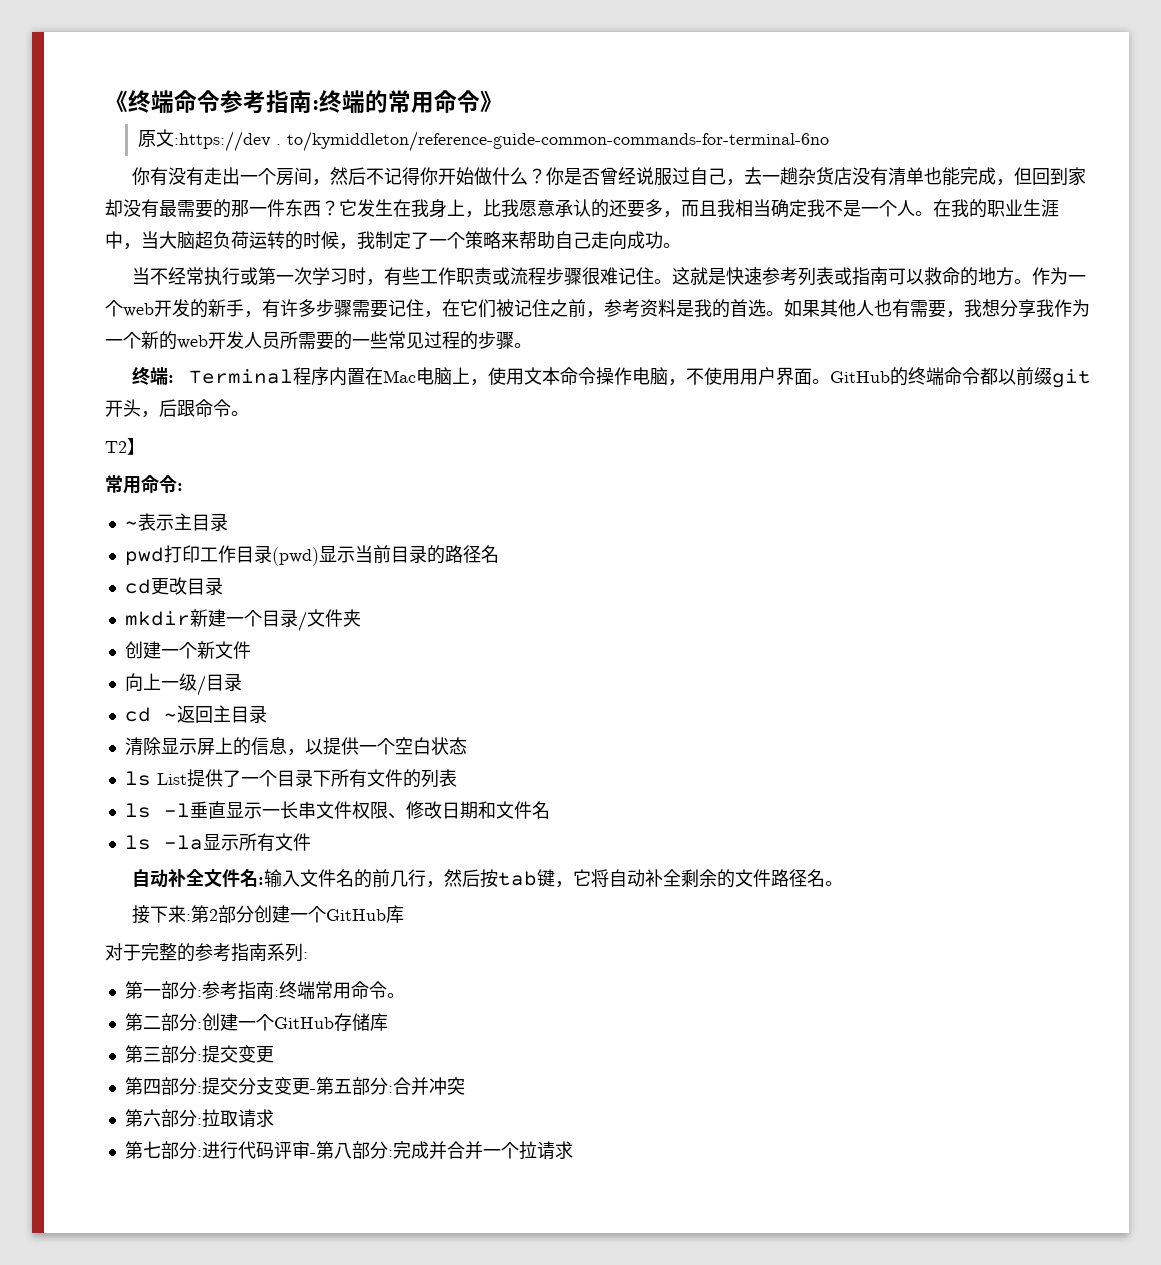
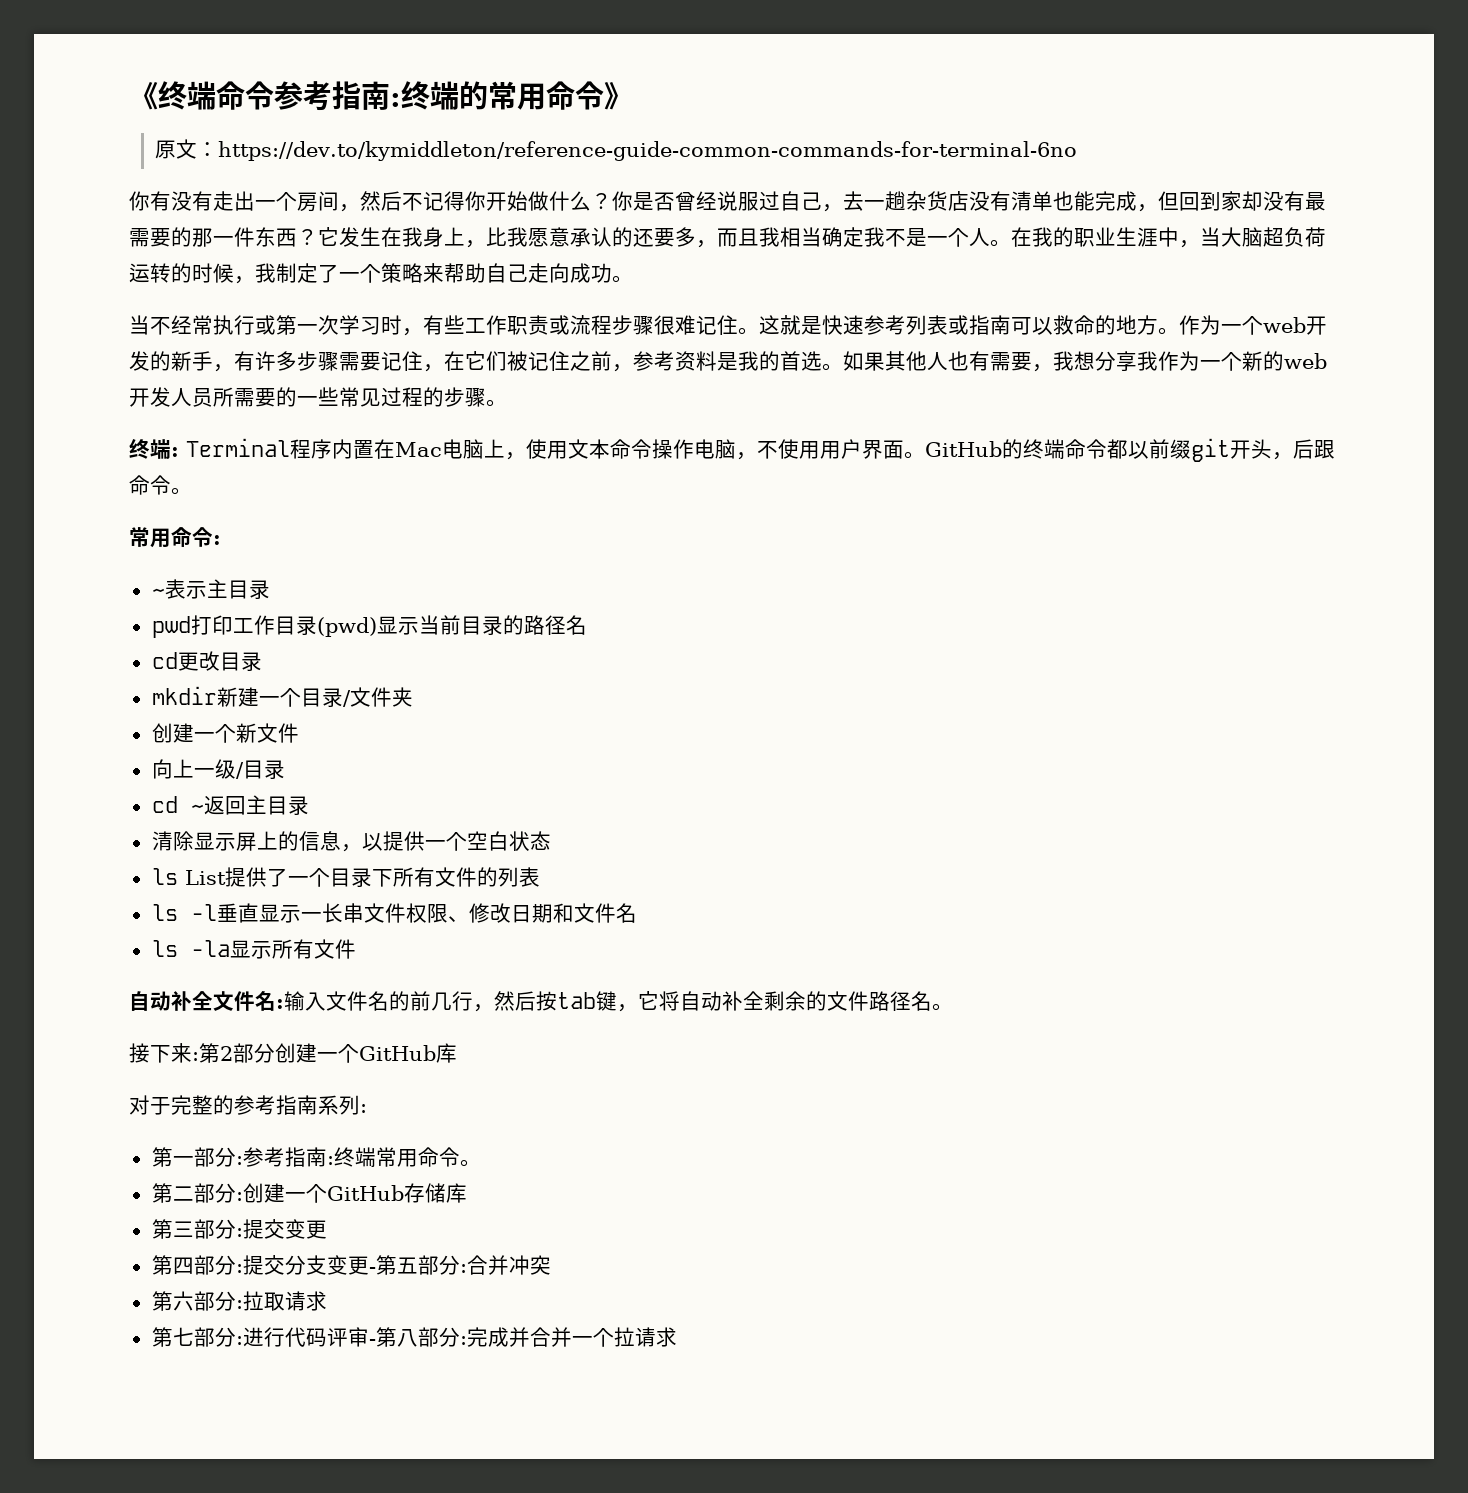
- 原文:https://dev . to/kymiddleton/reference-guide-common-commands-for-terminal-6no
+ 原文：https://dev.to/kymiddleton/reference-guide-common-commands-for-terminal-6no
- T2】

